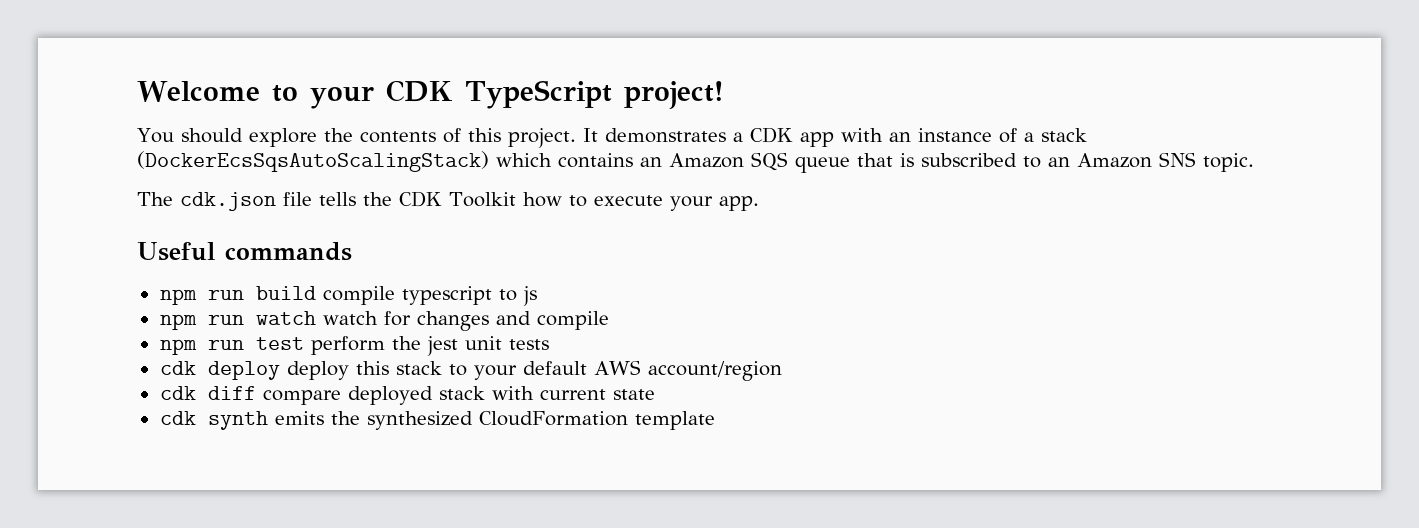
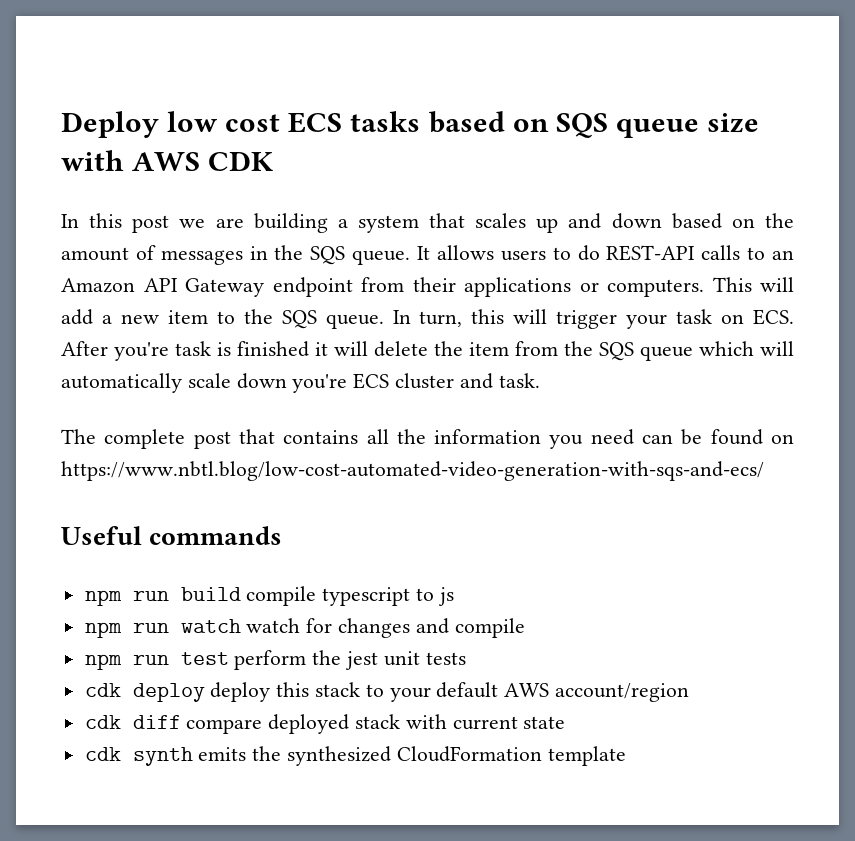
- Welcome to your CDK TypeScript project!
- You should explore the contents of this project. It demonstrates a CDK app with an instance of a stack (DockerEcsSqsAutoScalingStack) which contains an Amazon SQS queue that is subscribed to an Amazon SNS topic.
- The cdk.json file tells the CDK Toolkit how to execute your app.
+ Deploy low cost ECS tasks based on SQS queue size with AWS CDK
+ In this post we are building a system that scales up and down based on the amount of messages in the SQS queue. It allows users to do REST-API calls to an Amazon API Gateway endpoint from their applications or computers. This will add a new item to the SQS queue. In turn, this will trigger your task on ECS. After you're task is finished it will delete the item from the SQS queue which will automatically scale down you're ECS cluster and task.
+ The complete post that contains all the information you need can be found on https://www.nbtl.blog/low-cost-automated-video-generation-with-sqs-and-ecs/

